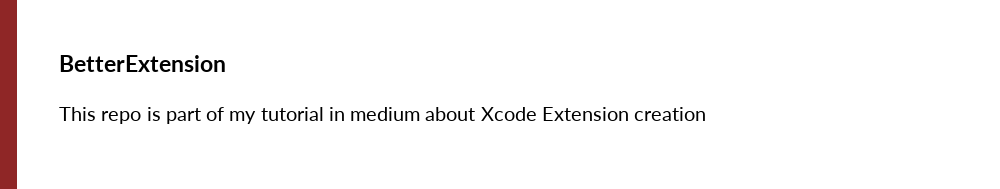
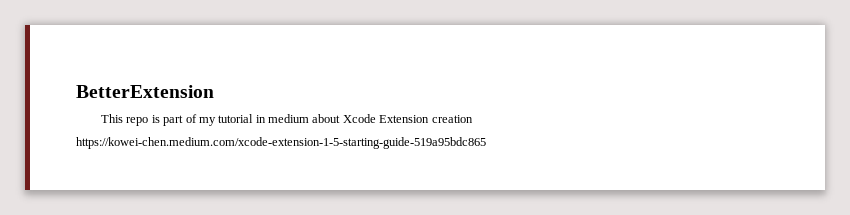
+ https://kowei-chen.medium.com/xcode-extension-1-5-starting-guide-519a95bdc865

